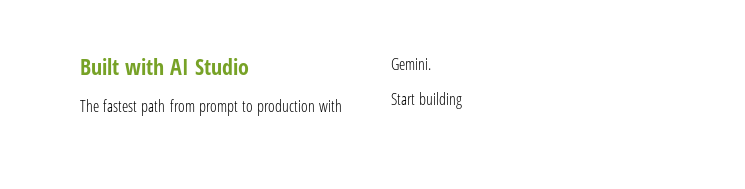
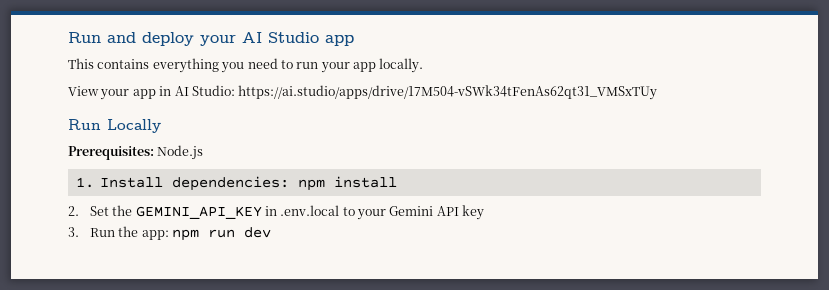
- Built with AI Studio
- The fastest path from prompt to production with Gemini.
- Start building
+ Run and deploy your AI Studio app
+ This contains everything you need to run your app locally.
+ View your app in AI Studio: https://ai.studio/apps/drive/17M504-vSWk34tFenAs62qt31_VMSxTUy
+ Run Locally
+ Prerequisites: Node.js
+ 1. Install dependencies: npm install
+ 2. Set the GEMINI_API_KEY in .env.local to your Gemini API key
+ 3. Run the app: npm run dev

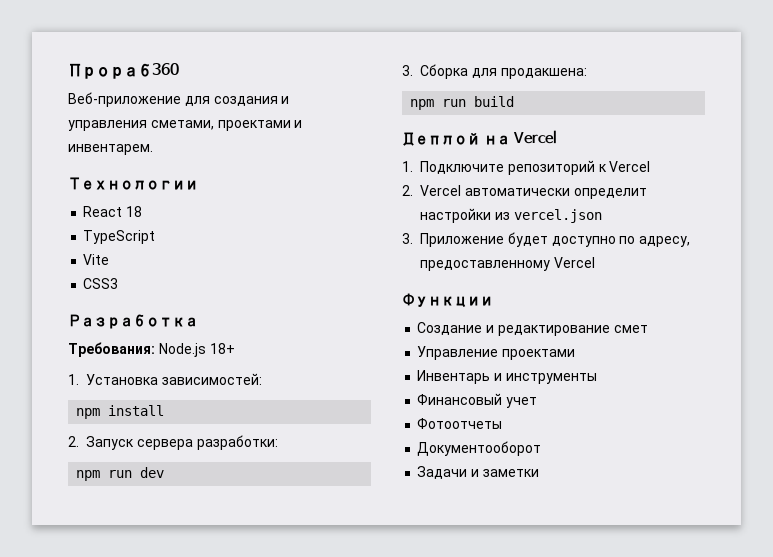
- Run and deploy your AI Studio app
- This contains everything you need to run your app locally.
- View your app in AI Studio: https://ai.studio/apps/drive/17M504-vSWk34tFenAs62qt31_VMSxTUy
- Run Locally
- Prerequisites: Node.js
- 1. Install dependencies: npm install
+ Прораб360
+ Веб-приложение для создания и управления сметами, проектами и инвентарем.
+ Технологии
+ React 18
+ TypeScript
+ Vite
+ CSS3
+ Разработка
+ Требования: Node.js 18+
+ 1. Установка зависимостей:
+ npm install
- 2. Set the GEMINI_API_KEY in .env.local to your Gemini API key
- 3. Run the app: npm run dev
+ 2. Запуск сервера разработки:
+ npm run dev
+ 3. Сборка для продакшена:
+ npm run build
+ Деплой на Vercel
+ 1. Подключите репозиторий к Vercel
+ 2. Vercel автоматически определит настройки из vercel.json
+ 3. Приложение будет доступно по адресу, предоставленному Vercel
+ Функции
+ Создание и редактирование смет
+ Управление проектами
+ Инвентарь и инструменты
+ Финансовый учет
+ Фотоотчеты
+ Документооборот
+ Задачи и заметки

